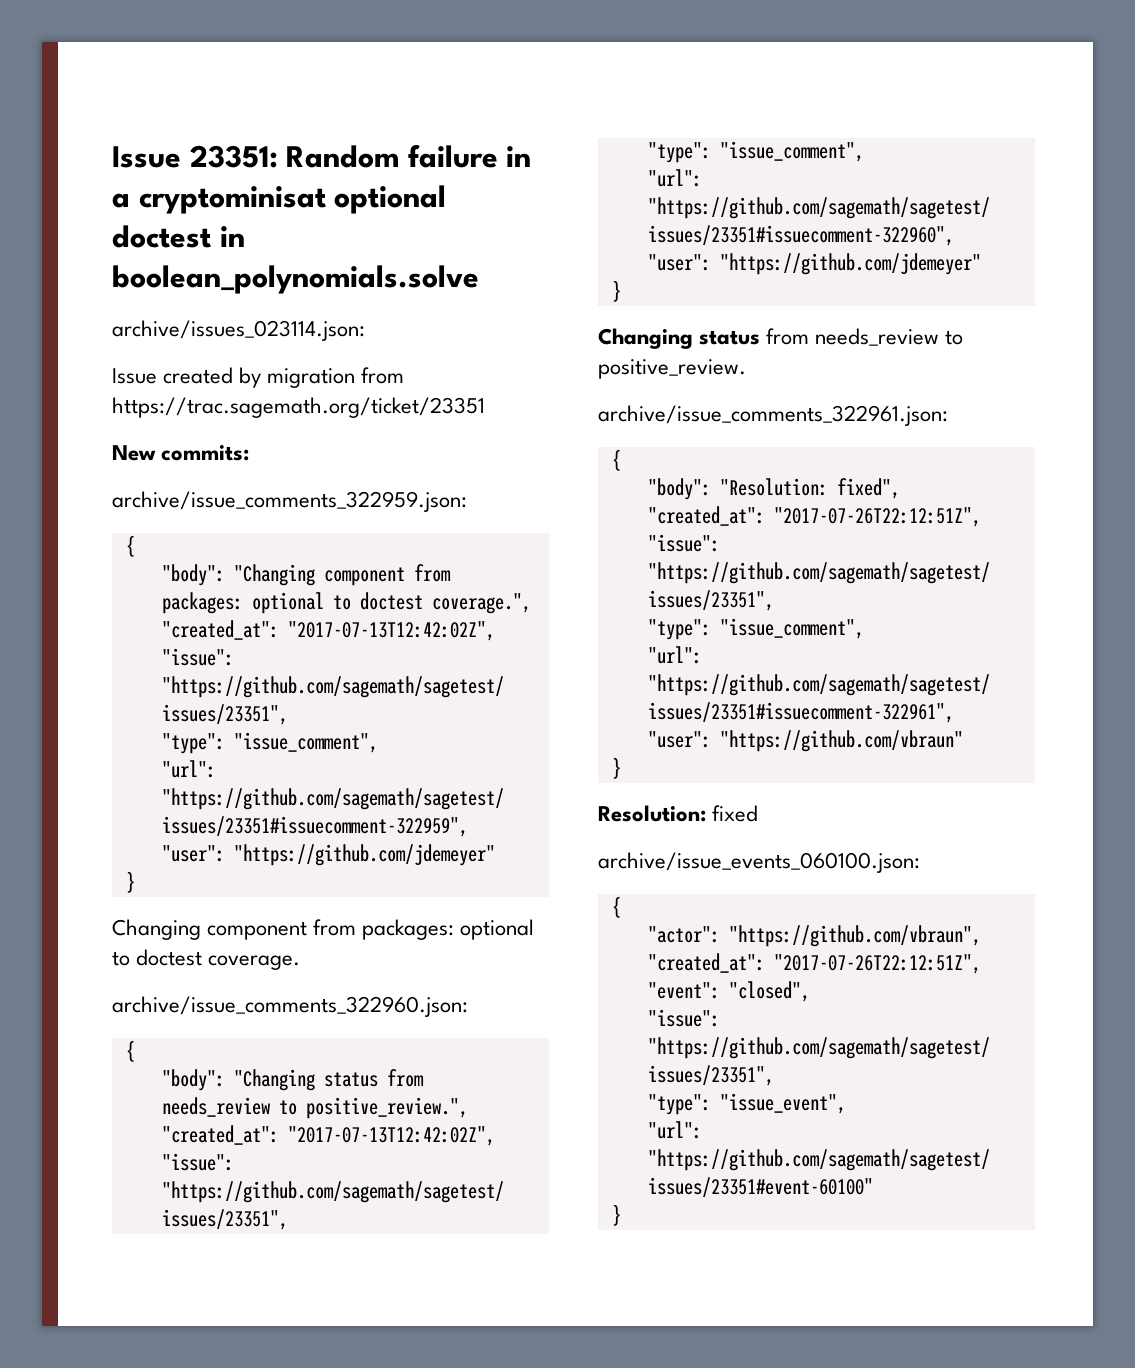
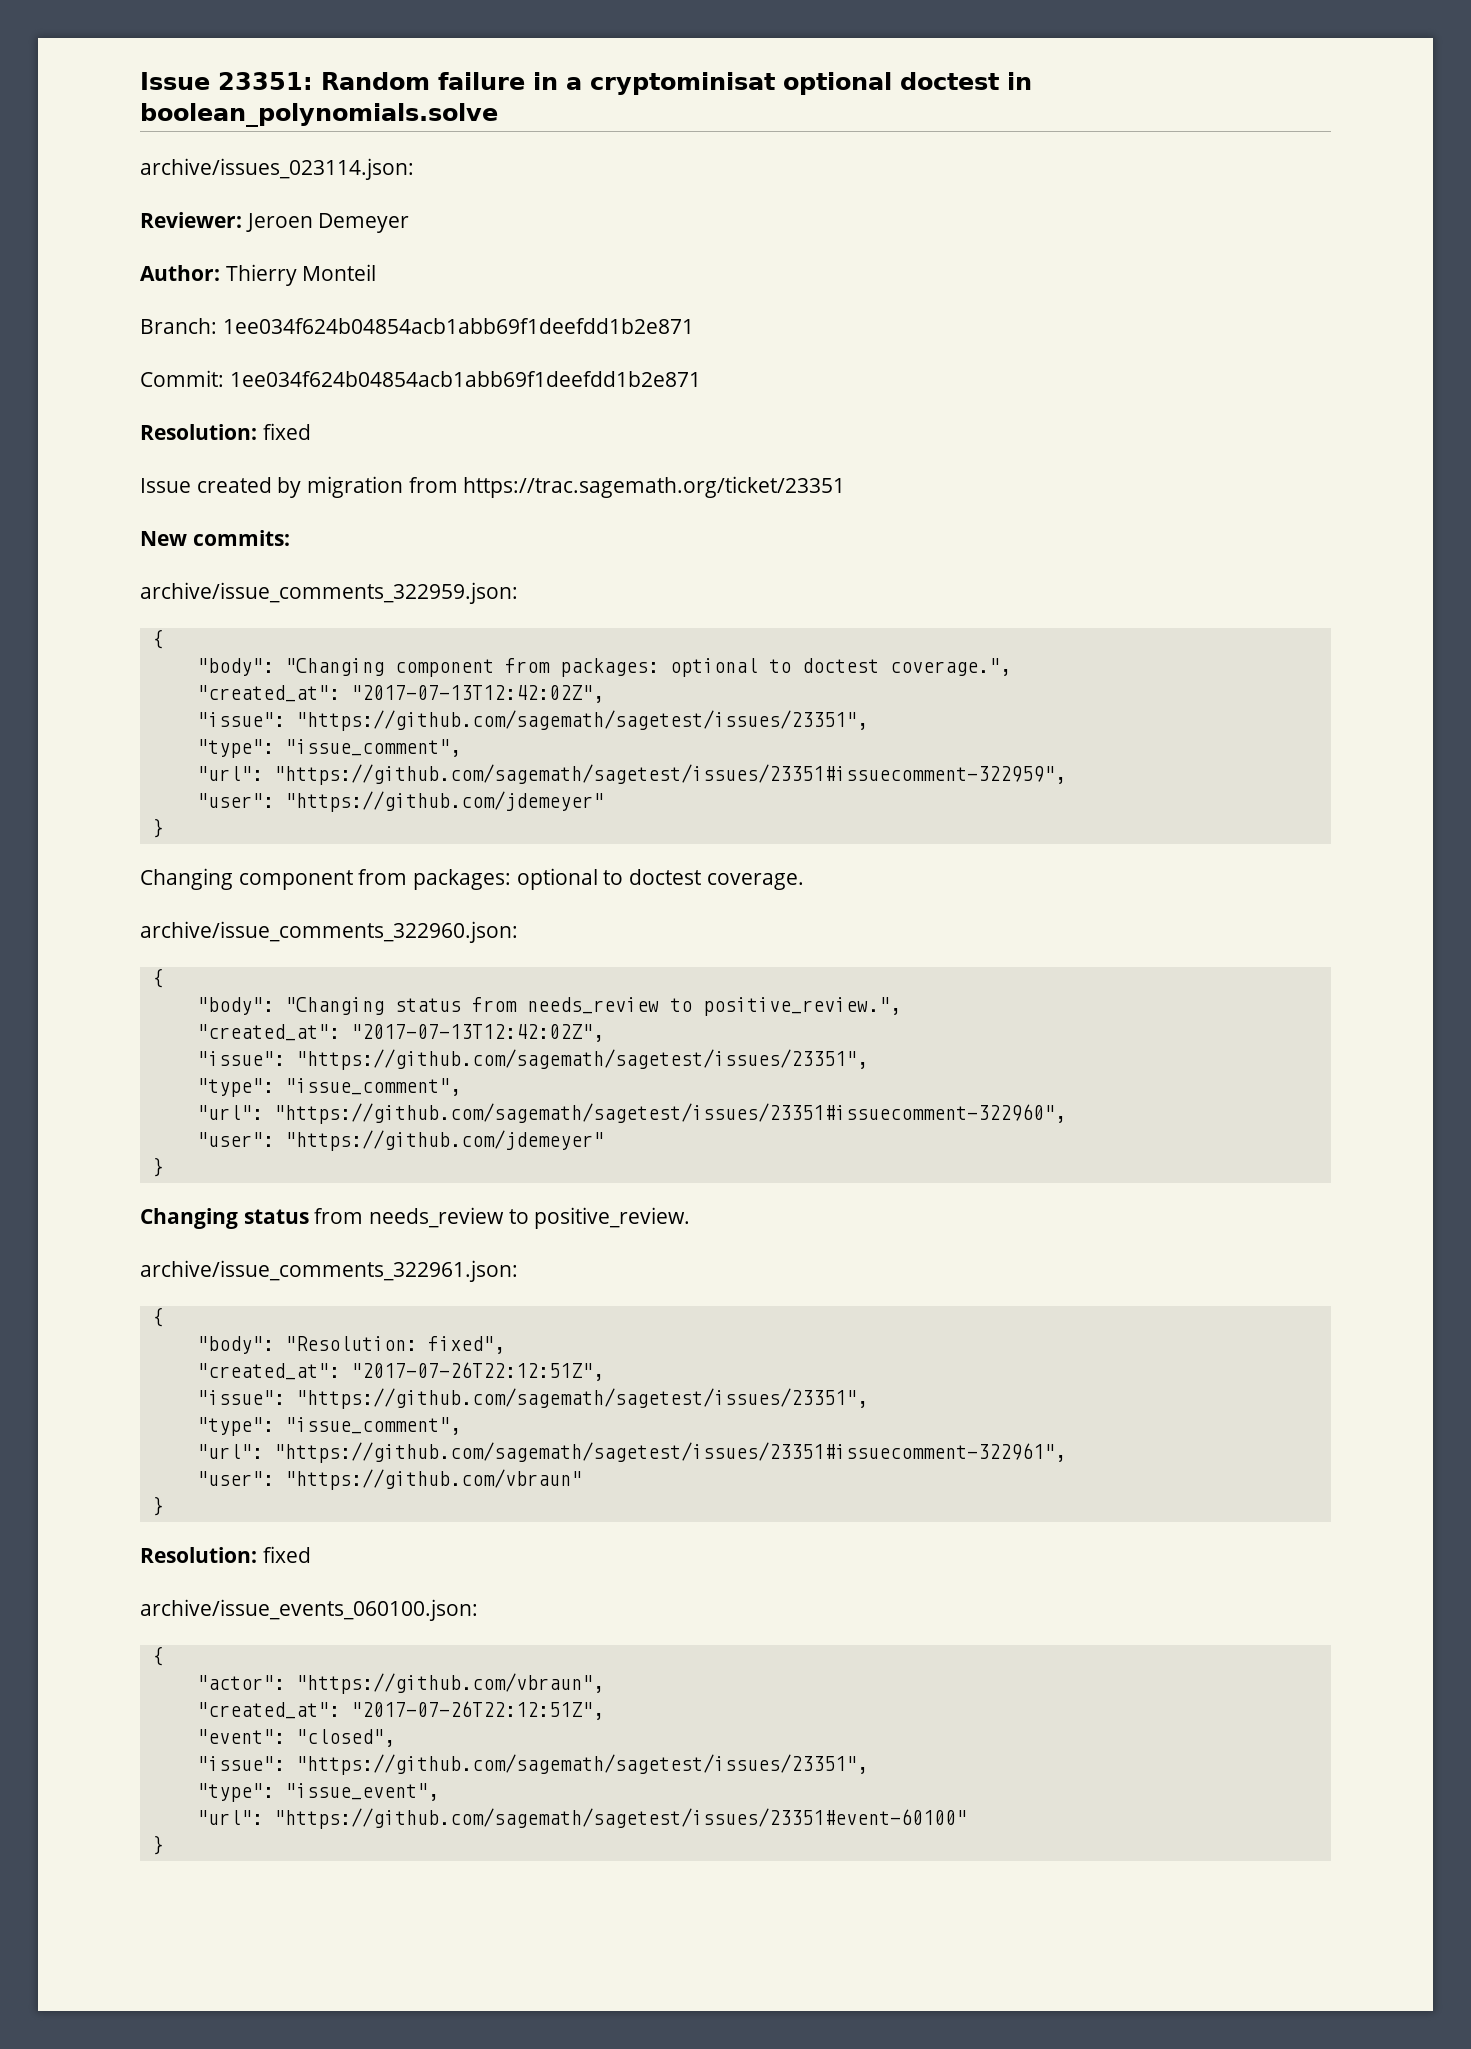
+ Reviewer: Jeroen Demeyer
+ Author: Thierry Monteil
+ Branch: 1ee034f624b04854acb1abb69f1deefdd1b2e871
+ Commit: 1ee034f624b04854acb1abb69f1deefdd1b2e871
+ Resolution: fixed

